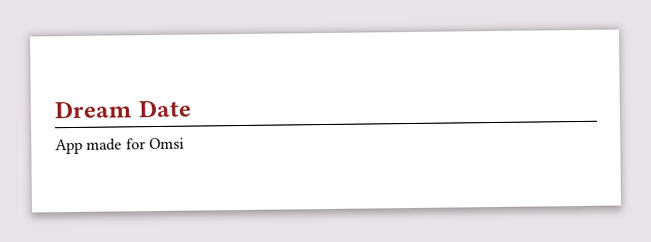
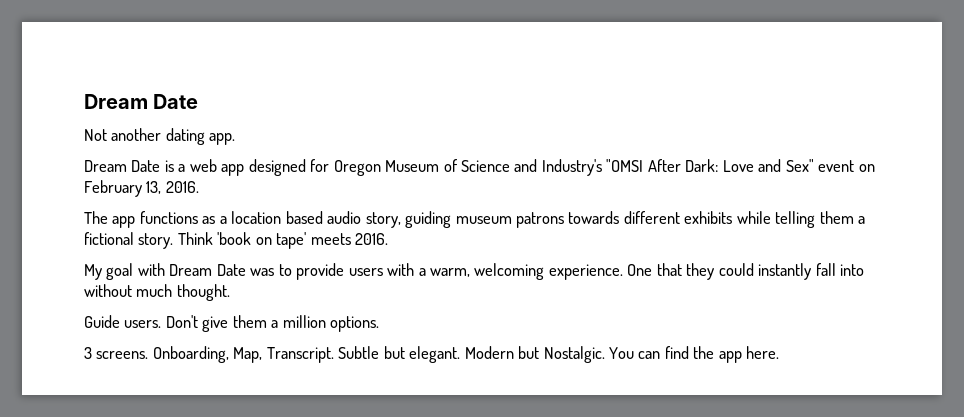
- App made for Omsi
+ Not another dating app.
+ Dream Date is a web app designed for Oregon Museum of Science and Industry's "OMSI After Dark: Love and Sex" event on February 13, 2016.
+ The app functions as a location based audio story, guiding museum patrons towards different exhibits while telling them a fictional story. Think 'book on tape' meets 2016.
+ My goal with Dream Date was to provide users with a warm, welcoming experience. One that they could instantly fall into without much thought.
+ Guide users. Don't give them a million options.
+ 3 screens. Onboarding, Map, Transcript. Subtle but elegant. Modern but Nostalgic. You can find the app here.

